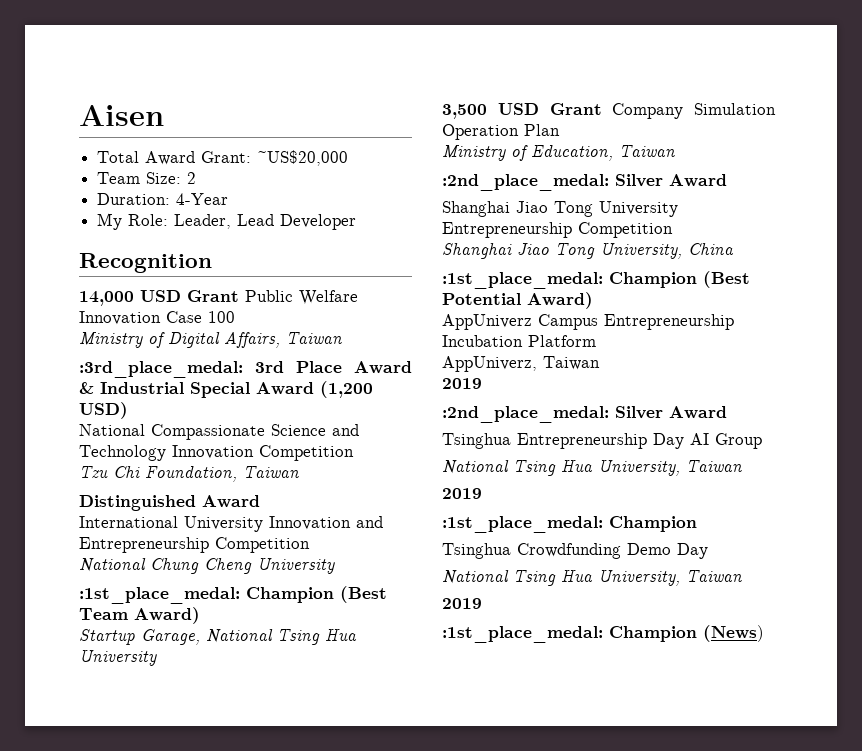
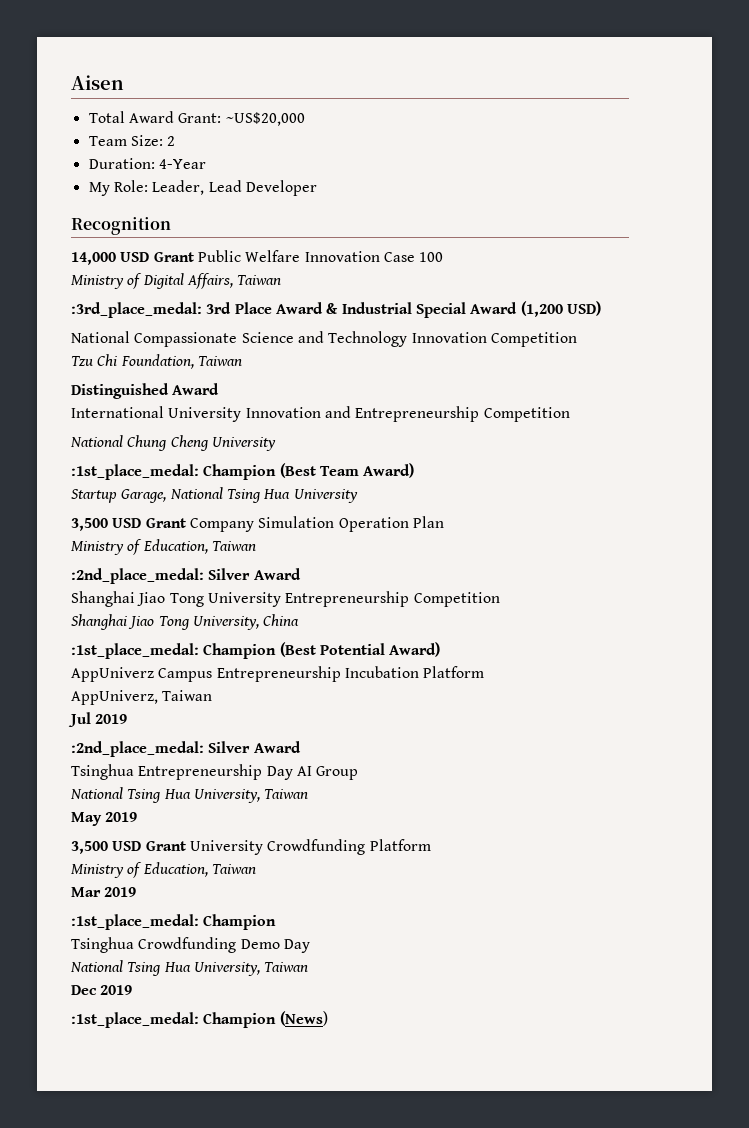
  AppUniverz, Taiwan
- 2019
+ Jul 2019
  Tsinghua Entrepreneurship Day AI Group
  National Tsing Hua University, Taiwan
- 2019
+ May 2019
+ 3,500 USD Grant University Crowdfunding Platform
+ Ministry of Education, Taiwan
+ Mar 2019
  Tsinghua Crowdfunding Demo Day
  National Tsing Hua University, Taiwan
- 2019
+ Dec 2019

